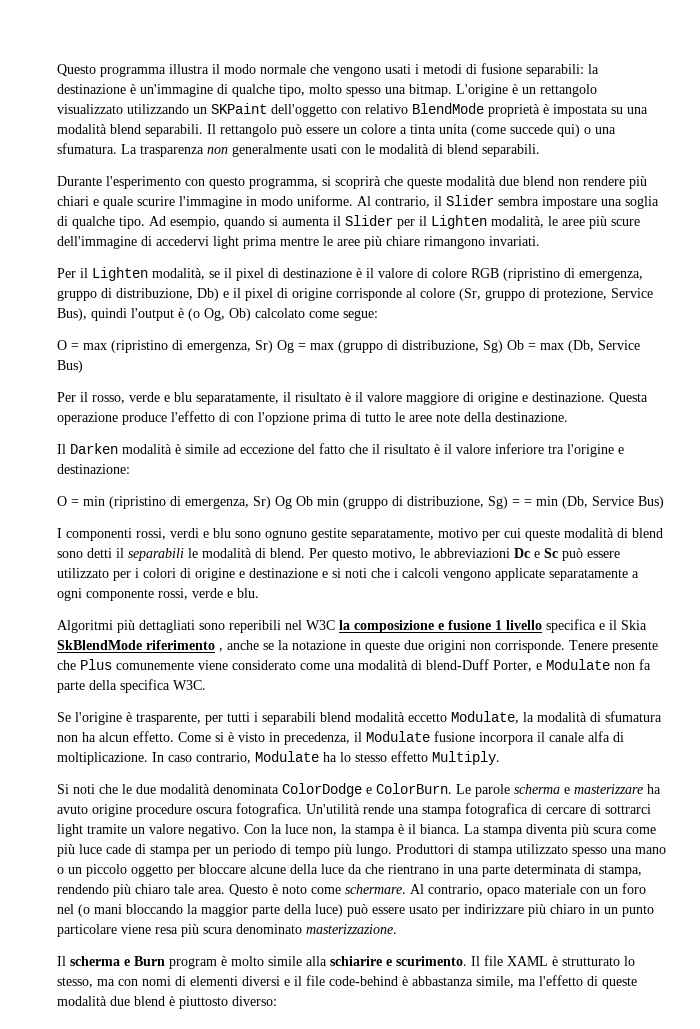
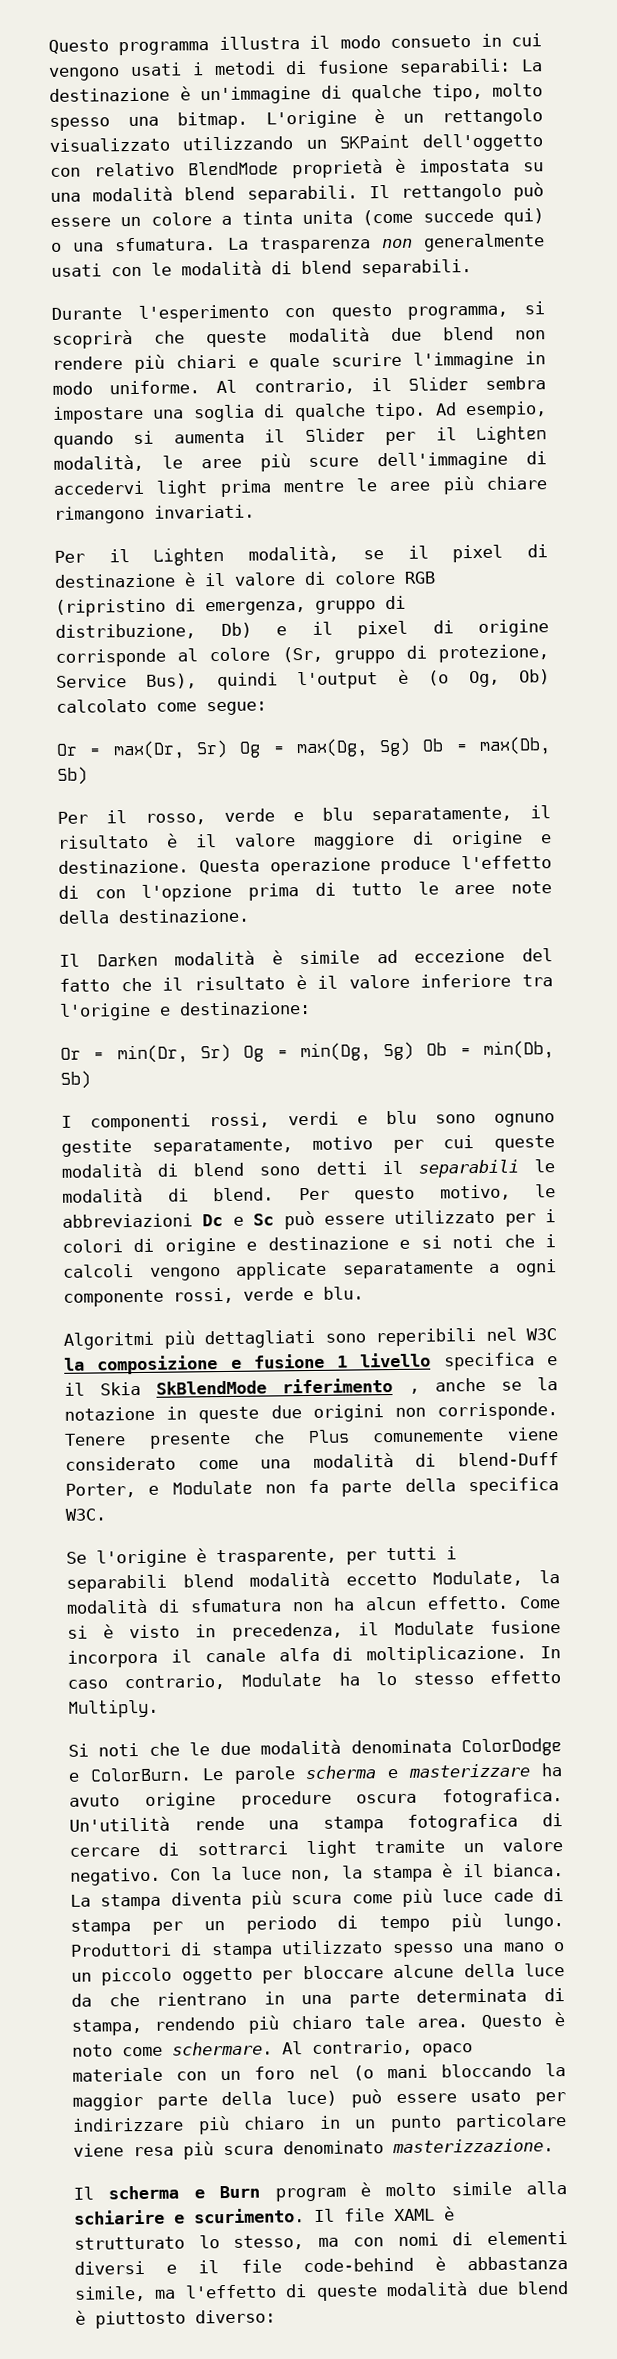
- Questo programma illustra il modo normale che vengono usati i metodi di fusione separabili: la destinazione è un'immagine di qualche tipo, molto spesso una bitmap.
+ Questo programma illustra il modo consueto in cui vengono usati i metodi di fusione separabili: La destinazione è un'immagine di qualche tipo, molto spesso una bitmap.
- O = max (ripristino di emergenza, Sr) Og = max (gruppo di distribuzione, Sg) Ob = max (Db, Service Bus)
+ Or = max(Dr, Sr) Og = max(Dg, Sg) Ob = max(Db, Sb)
- O = min (ripristino di emergenza, Sr) Og Ob min (gruppo di distribuzione, Sg) = = min (Db, Service Bus)
+ Or = min(Dr, Sr) Og = min(Dg, Sg) Ob = min(Db, Sb)

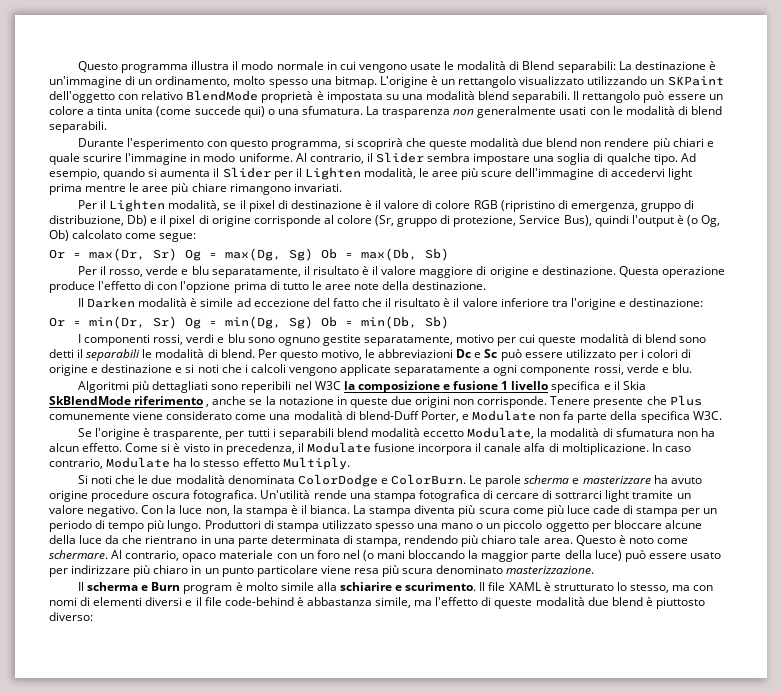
- Questo programma illustra il modo consueto in cui vengono usati i metodi di fusione separabili: La destinazione è un'immagine di qualche tipo, molto spesso una bitmap.
+ Questo programma illustra il modo normale in cui vengono usate le modalità di Blend separabili: La destinazione è un'immagine di un ordinamento, molto spesso una bitmap.

